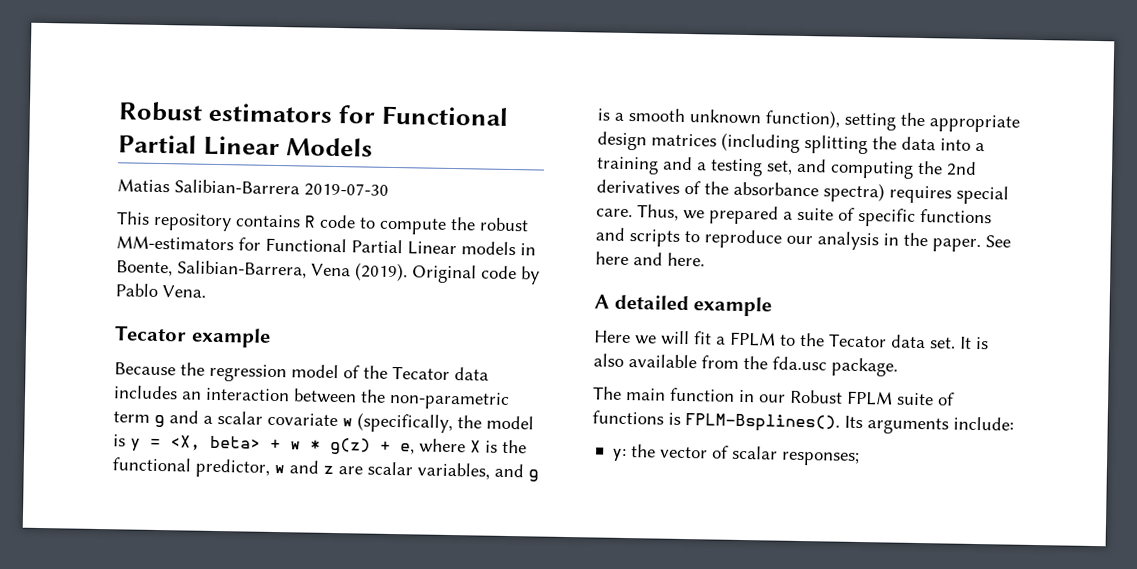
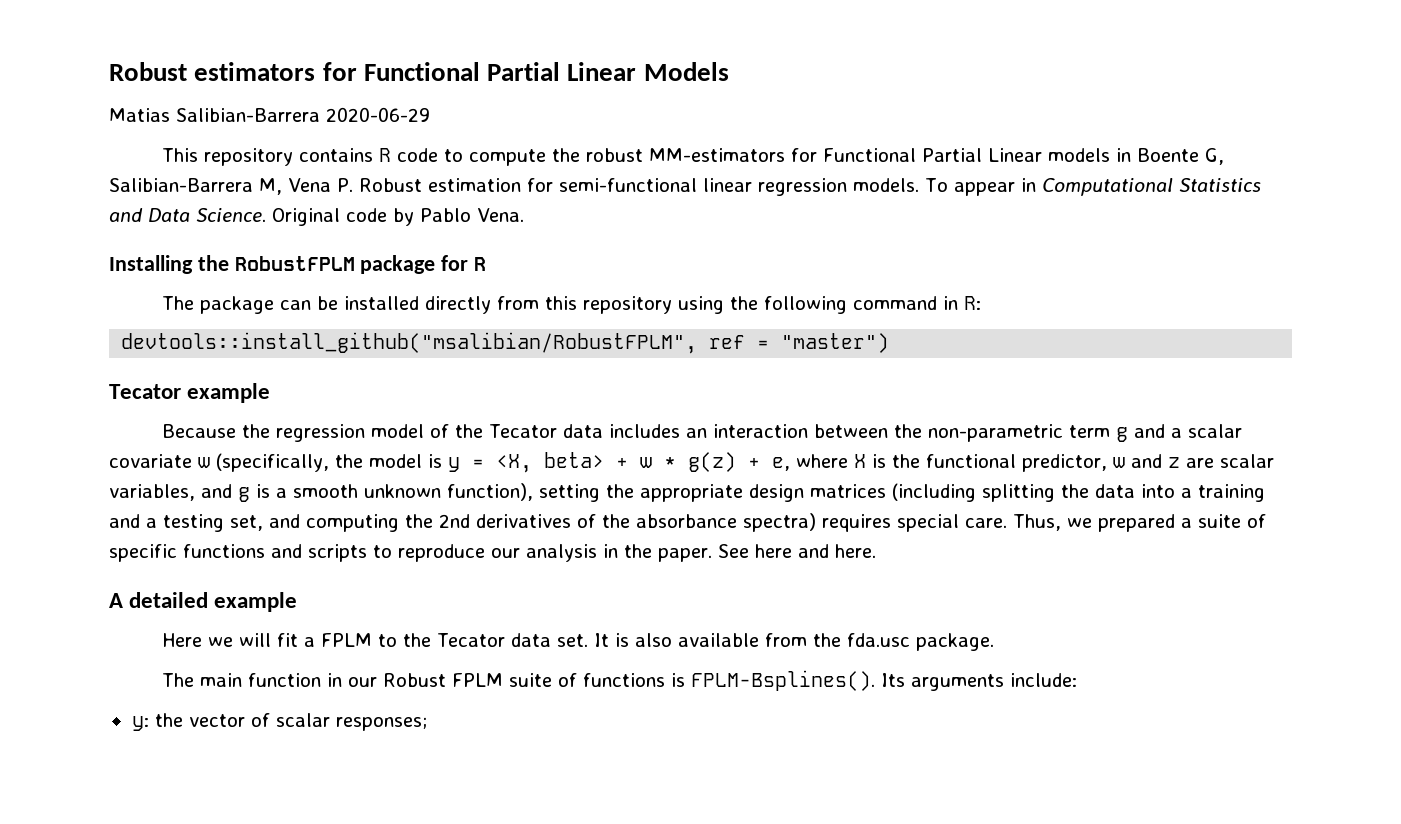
- Matias Salibian-Barrera 2019-07-30
+ Matias Salibian-Barrera 2020-06-29
- This repository contains R code to compute the robust MM-estimators for Functional Partial Linear models in Boente, Salibian-Barrera, Vena (2019).
+ This repository contains R code to compute the robust MM-estimators for Functional Partial Linear models in Boente G, Salibian-Barrera M, Vena P. Robust estimation for semi-functional linear regression models. To appear in Computational Statistics and Data Science.
+ Installing the RobustFPLM package for R
+ The package can be installed directly from this repository using the following command in R:
+ devtools::install_github("msalibian/RobustFPLM", ref = "master")

